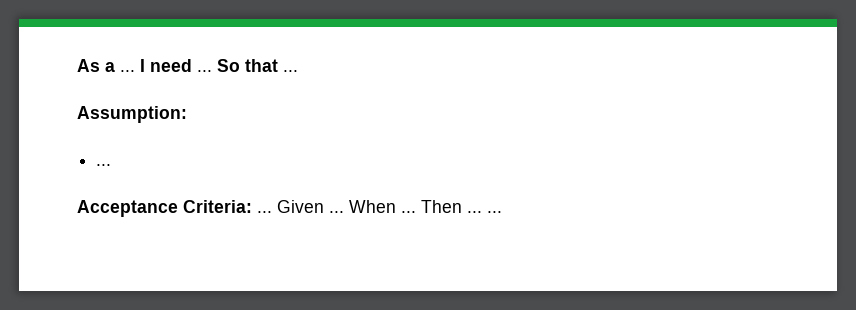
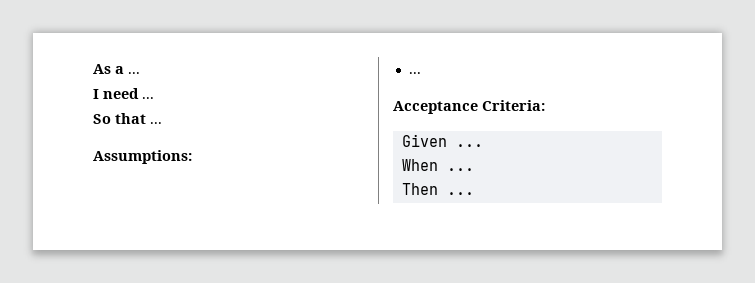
- As a ... I need ... So that ...
+ As a ...
+ I need ...
+ So that ...
- Assumption:
+ Assumptions:
- Acceptance Criteria: ... Given ... When ... Then ... ...
+ Acceptance Criteria:
+ Given ...
+ When ...
+ Then ...

